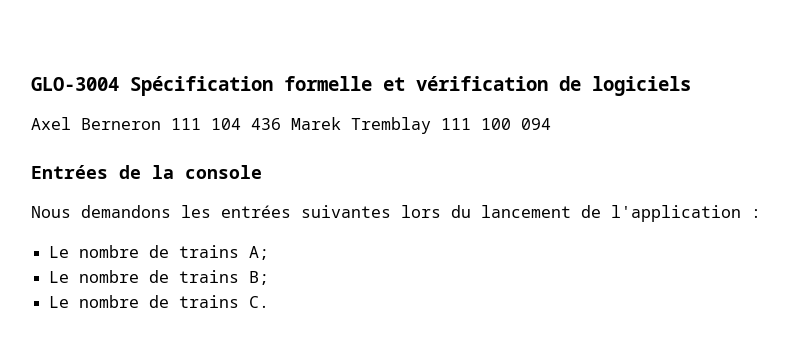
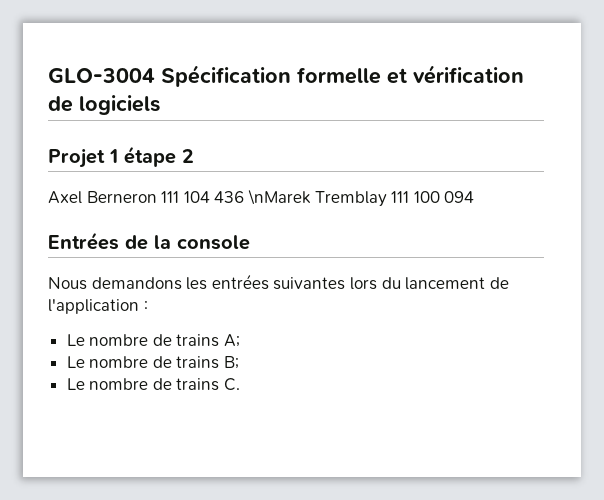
+ Projet 1 étape 2
- Axel Berneron 111 104 436 Marek Tremblay 111 100 094
+ Axel Berneron 111 104 436 \nMarek Tremblay 111 100 094

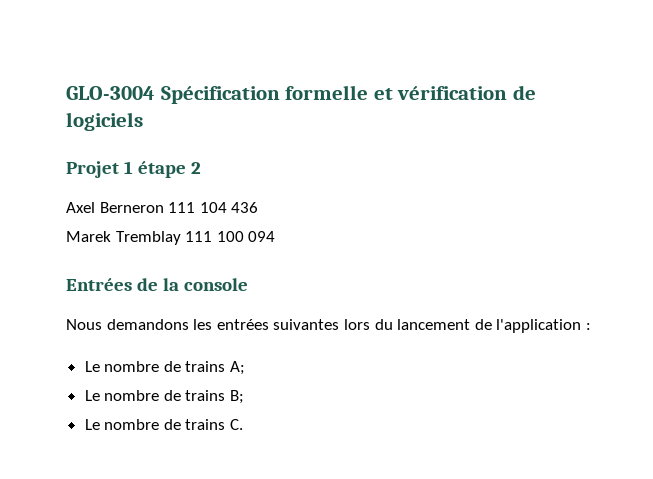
- Axel Berneron 111 104 436 \nMarek Tremblay 111 100 094
+ Axel Berneron 111 104 436
+ Marek Tremblay 111 100 094

